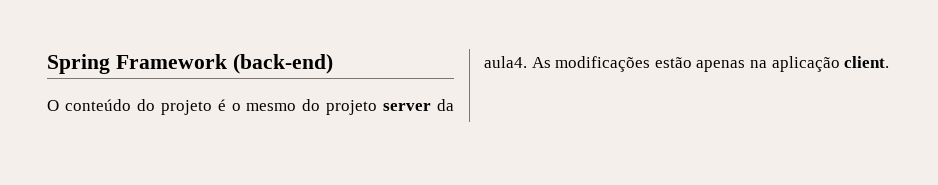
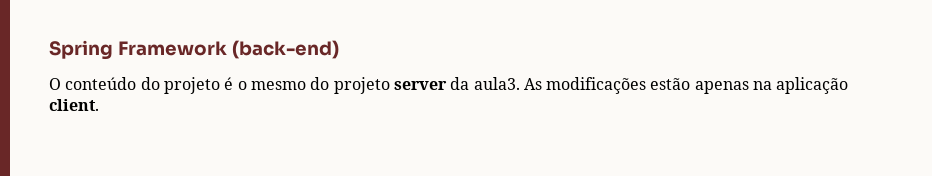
- O conteúdo do projeto é o mesmo do projeto server da aula4.
+ O conteúdo do projeto é o mesmo do projeto server da aula3.

